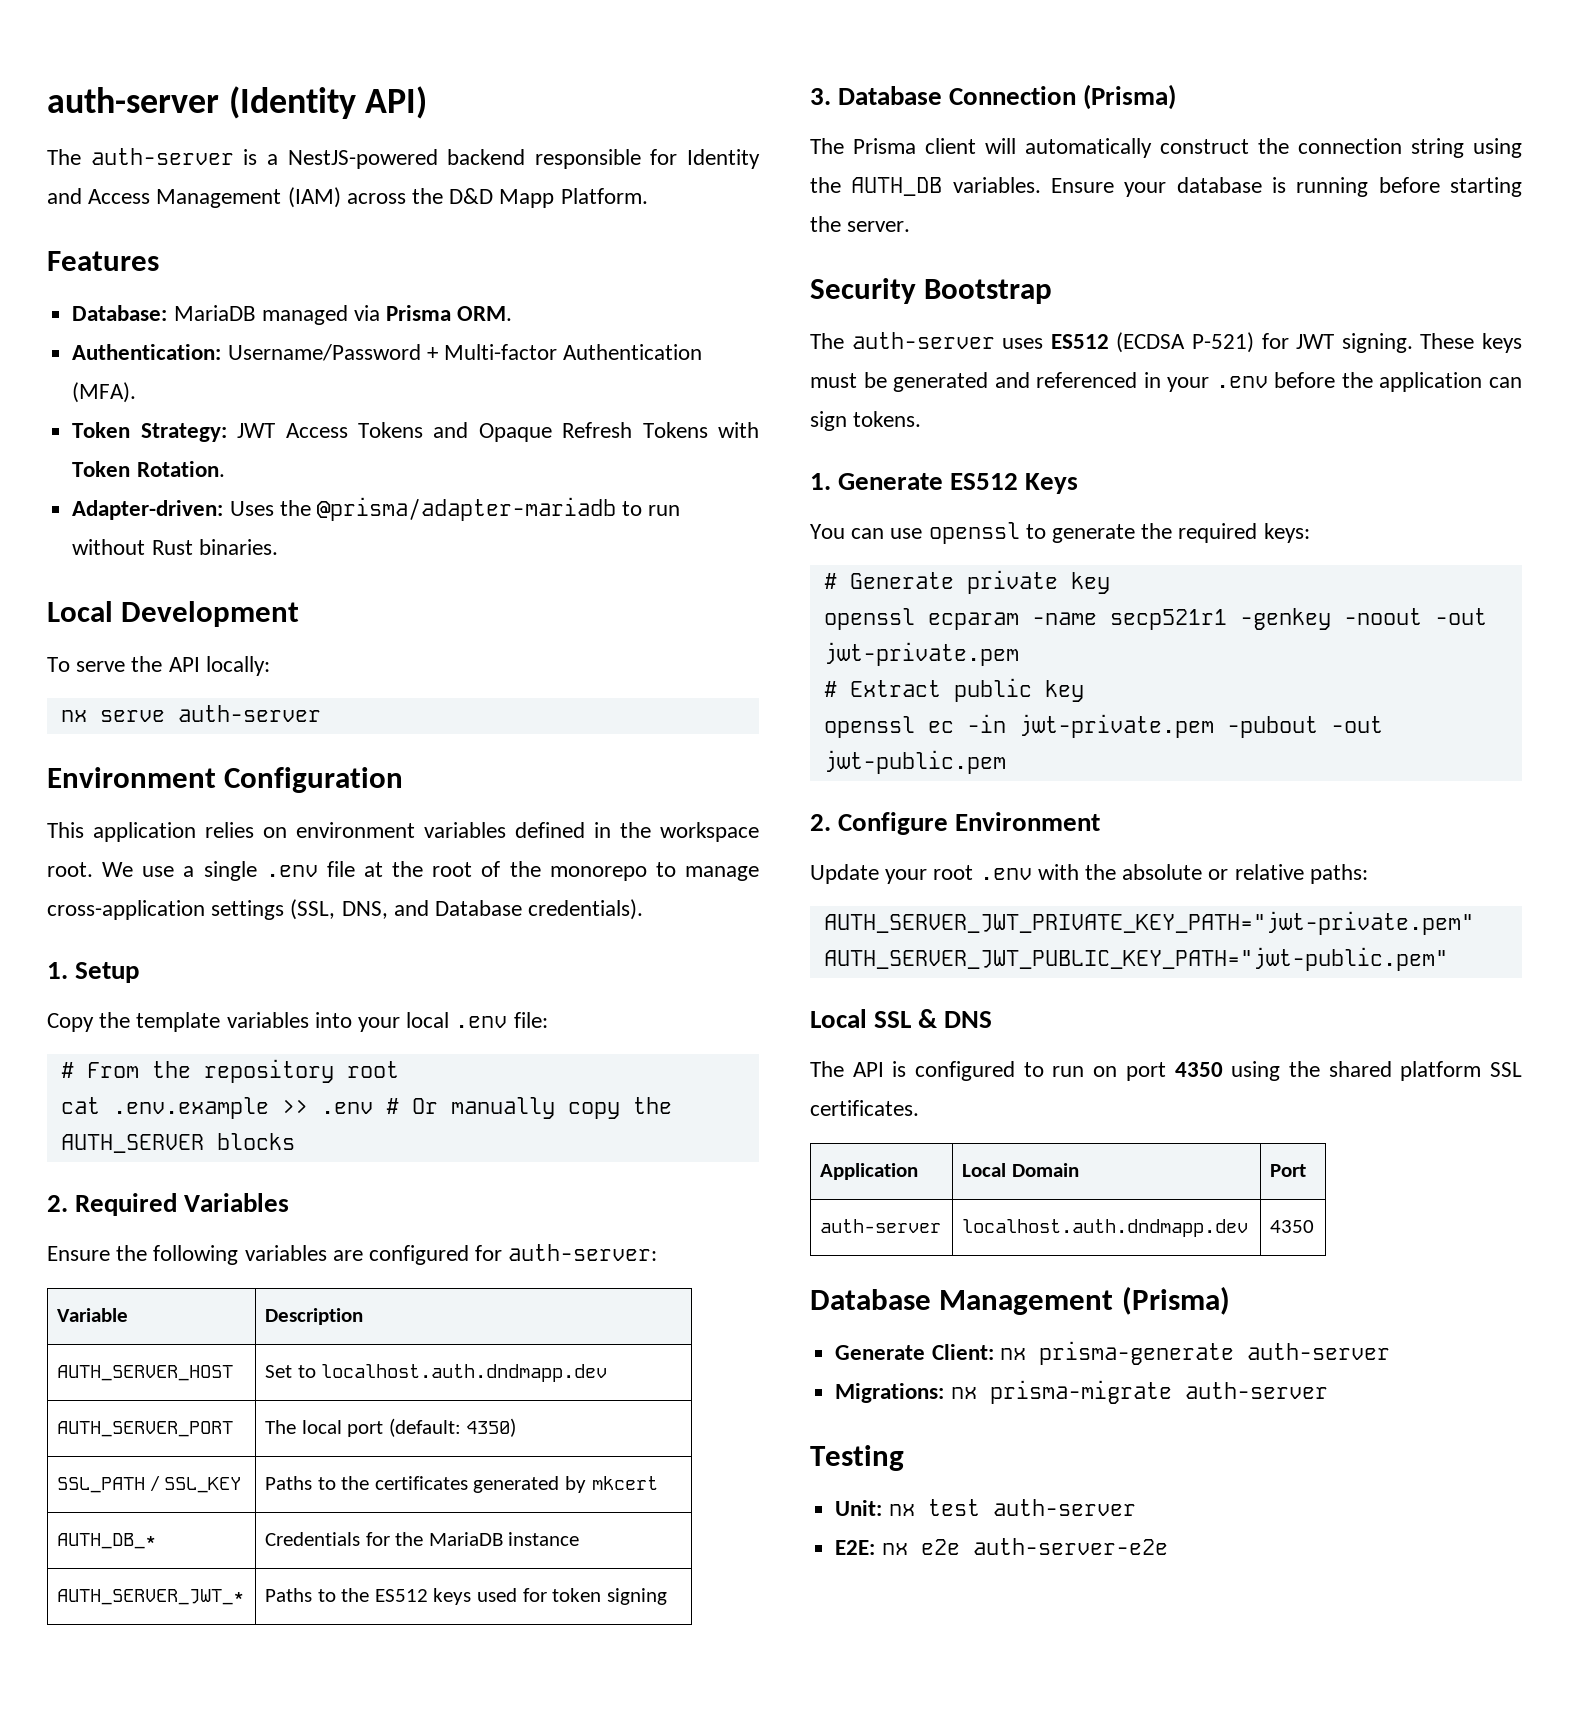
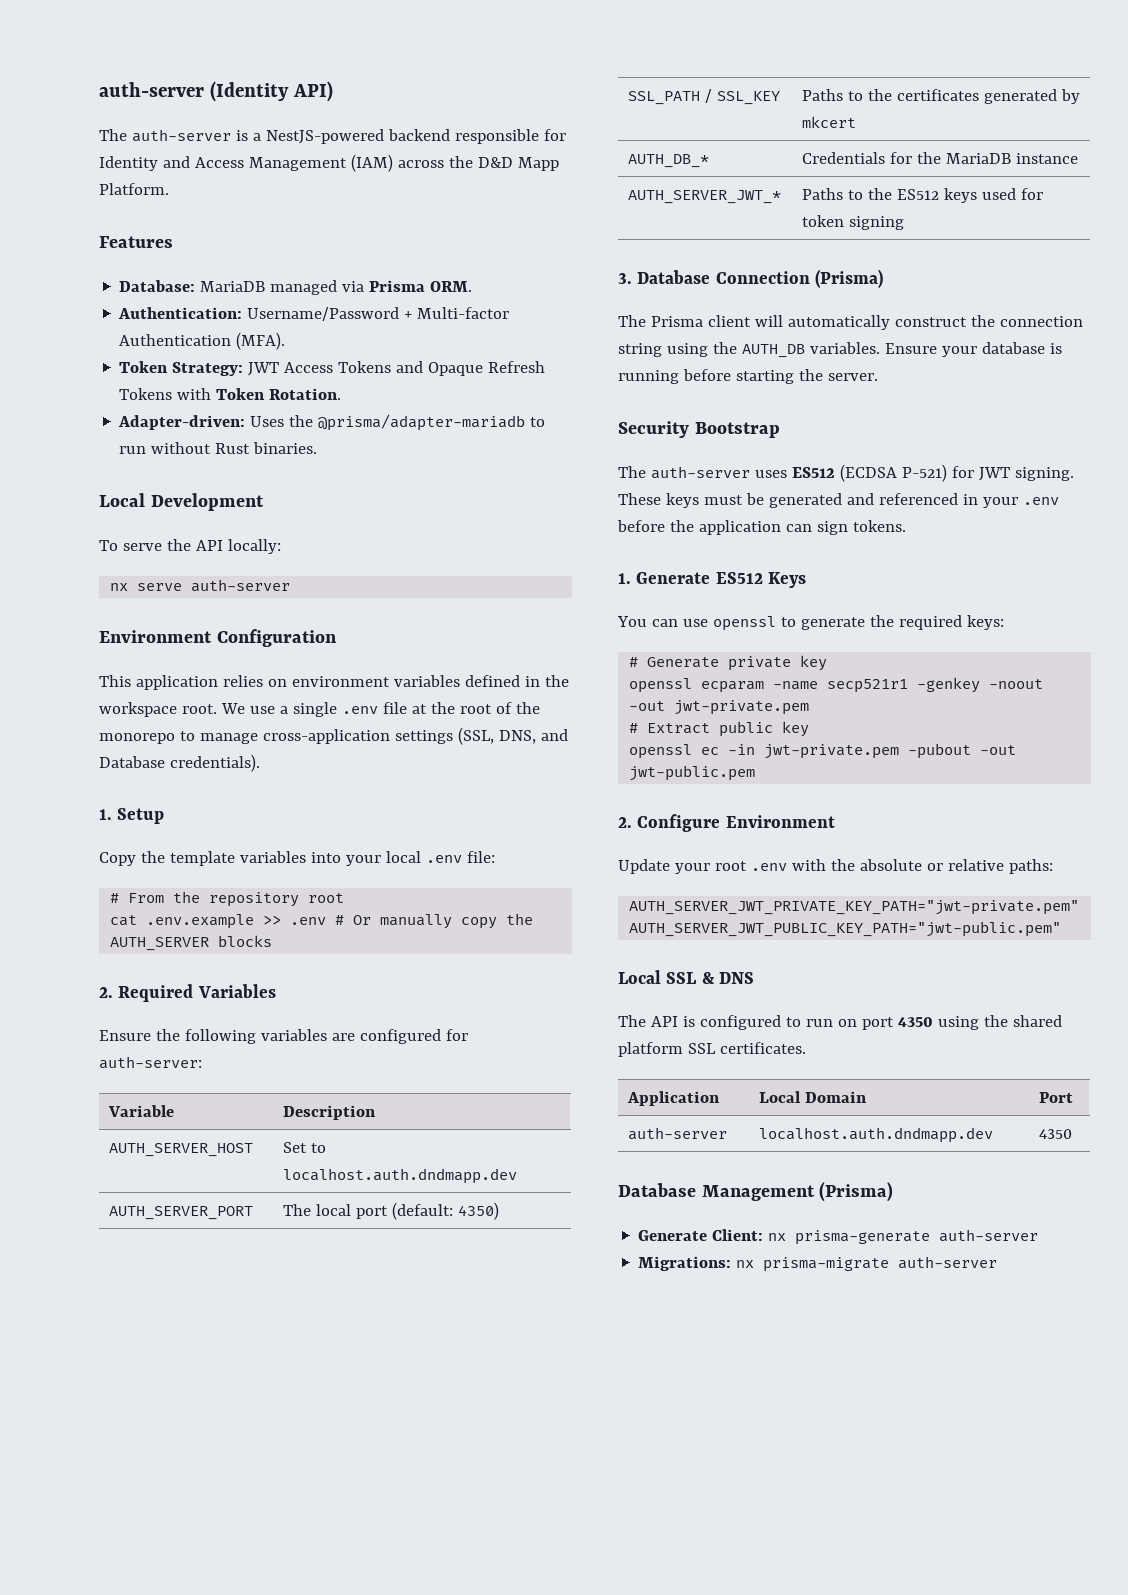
- Testing
- Unit: nx test auth-server
- E2E: nx e2e auth-server-e2e

